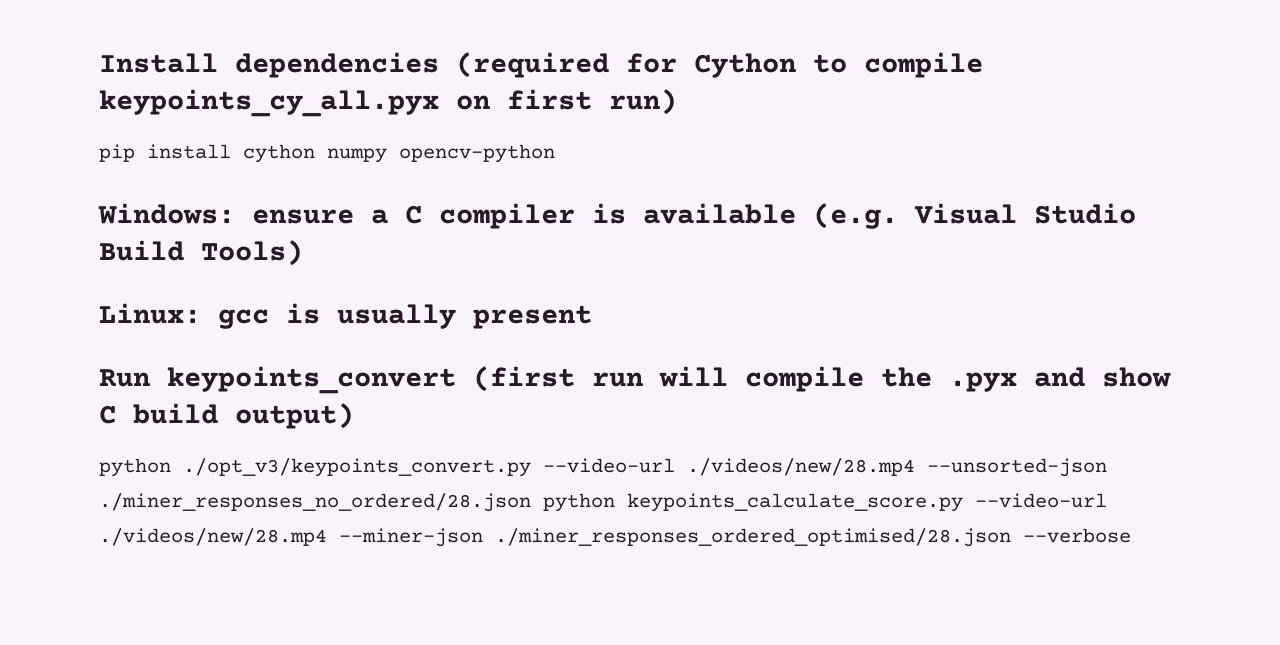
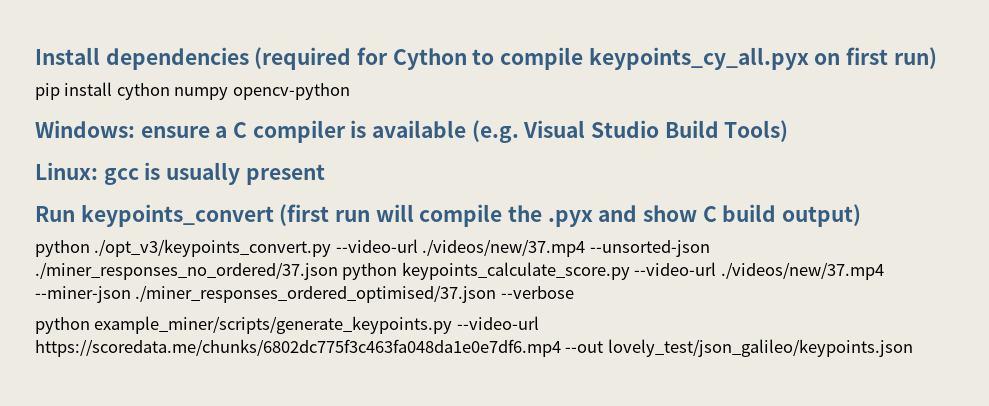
- python ./opt_v3/keypoints_convert.py --video-url ./videos/new/28.mp4 --unsorted-json ./miner_responses_no_ordered/28.json python keypoints_calculate_score.py --video-url ./videos/new/28.mp4 --miner-json ./miner_responses_ordered_optimised/28.json --verbose
+ python ./opt_v3/keypoints_convert.py --video-url ./videos/new/37.mp4 --unsorted-json ./miner_responses_no_ordered/37.json python keypoints_calculate_score.py --video-url ./videos/new/37.mp4 --miner-json ./miner_responses_ordered_optimised/37.json --verbose
+ python example_miner/scripts/generate_keypoints.py --video-url https://scoredata.me/chunks/6802dc775f3c463fa048da1e0e7df6.mp4 --out lovely_test/json_galileo/keypoints.json

